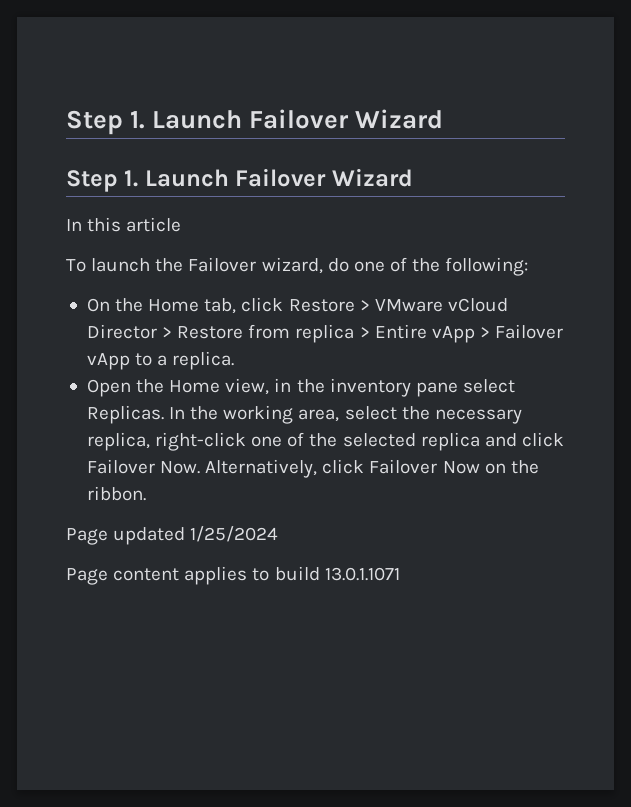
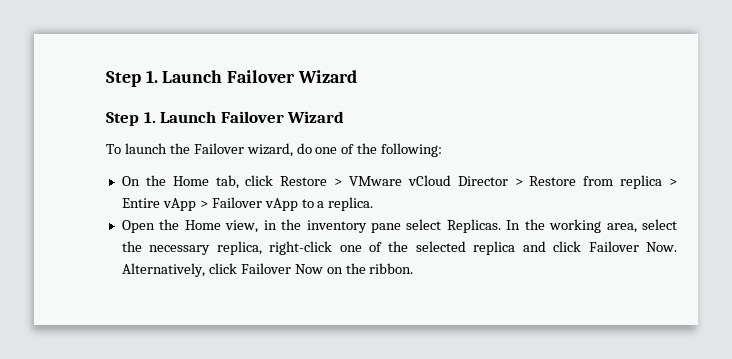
- In this article
- Page updated 1/25/2024
- Page content applies to build 13.0.1.1071

